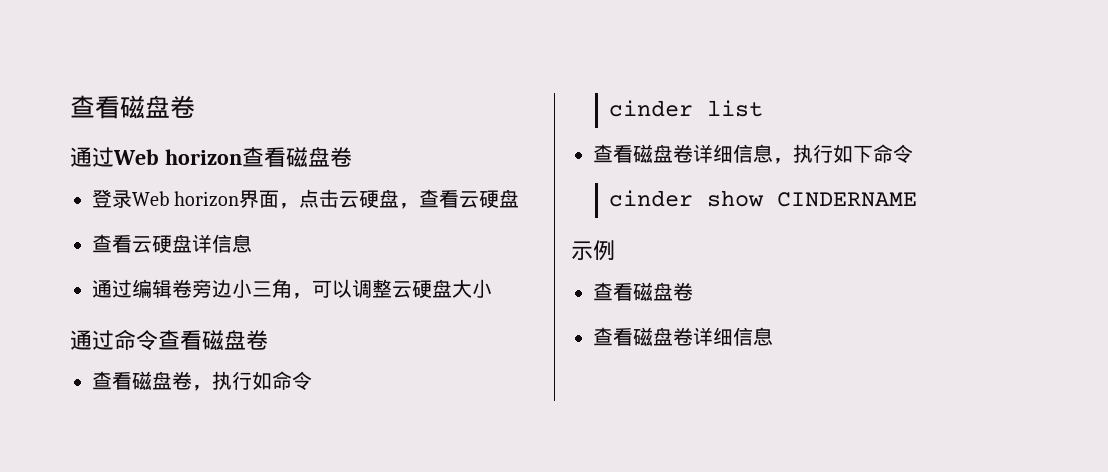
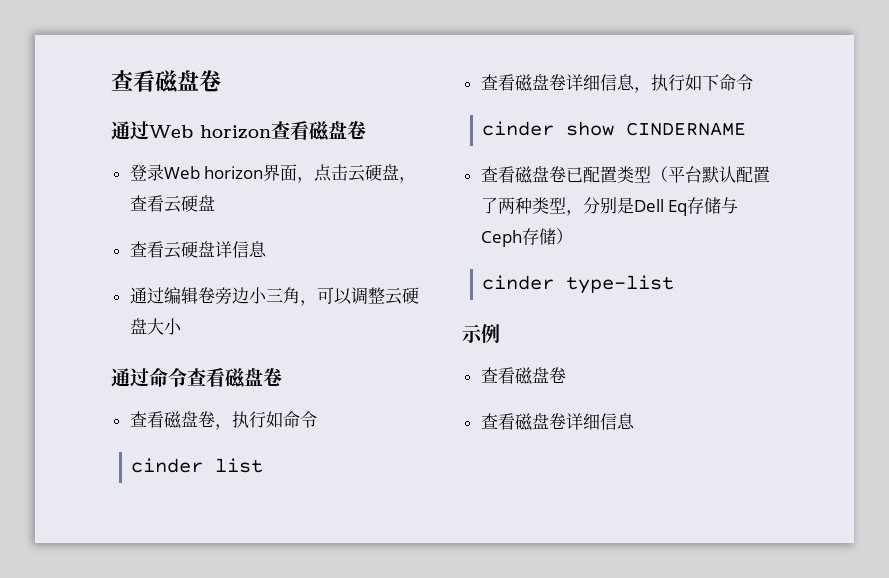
+ 查看磁盘卷已配置类型（平台默认配置了两种类型，分别是Dell Eq存储与Ceph存储）
+ cinder type-list

